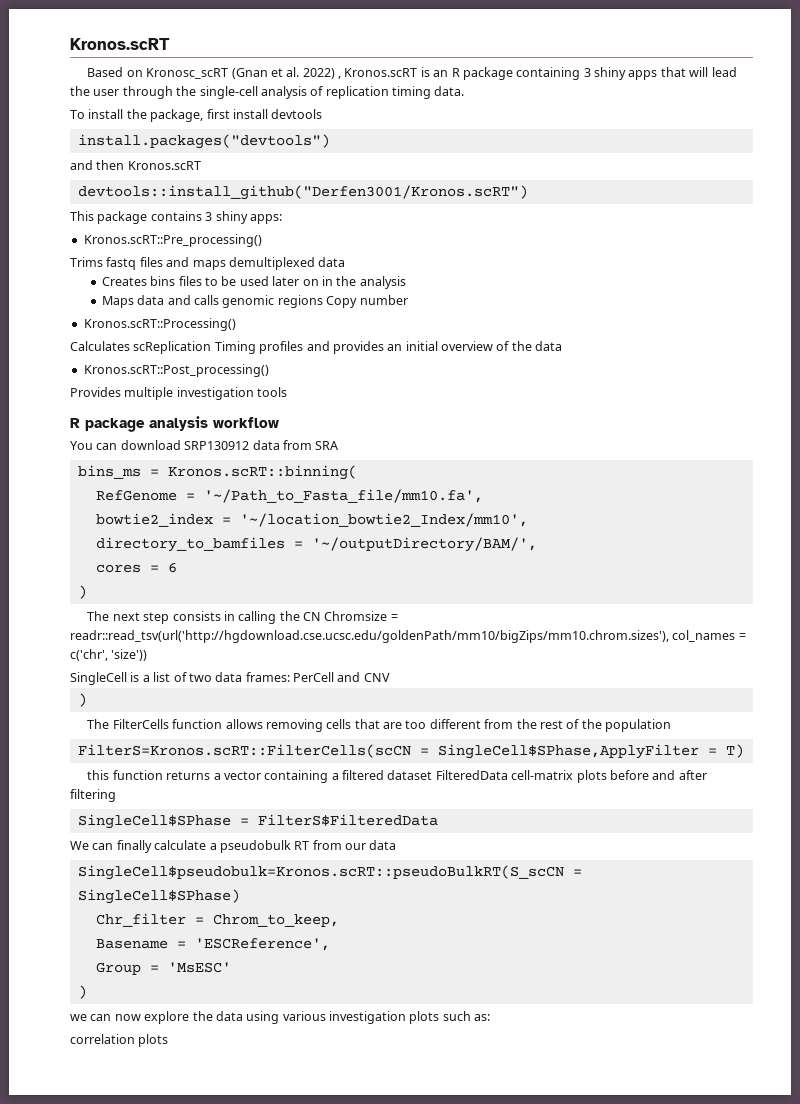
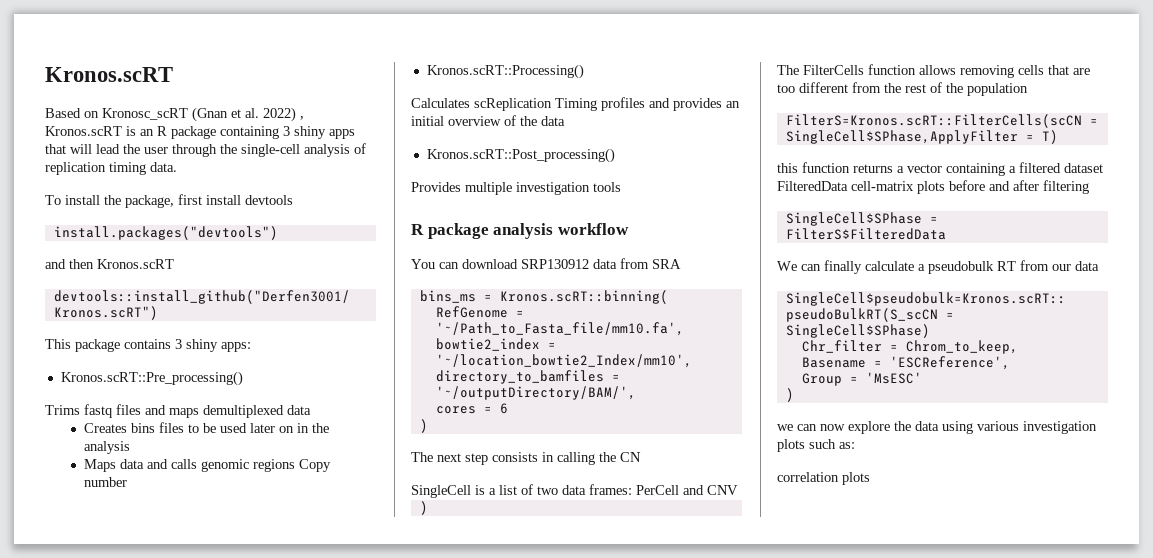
- The next step consists in calling the CN Chromsize = readr::read_tsv(url('http://hgdownload.cse.ucsc.edu/goldenPath/mm10/bigZips/mm10.chrom.sizes'), col_names = c('chr', 'size'))
+ The next step consists in calling the CN

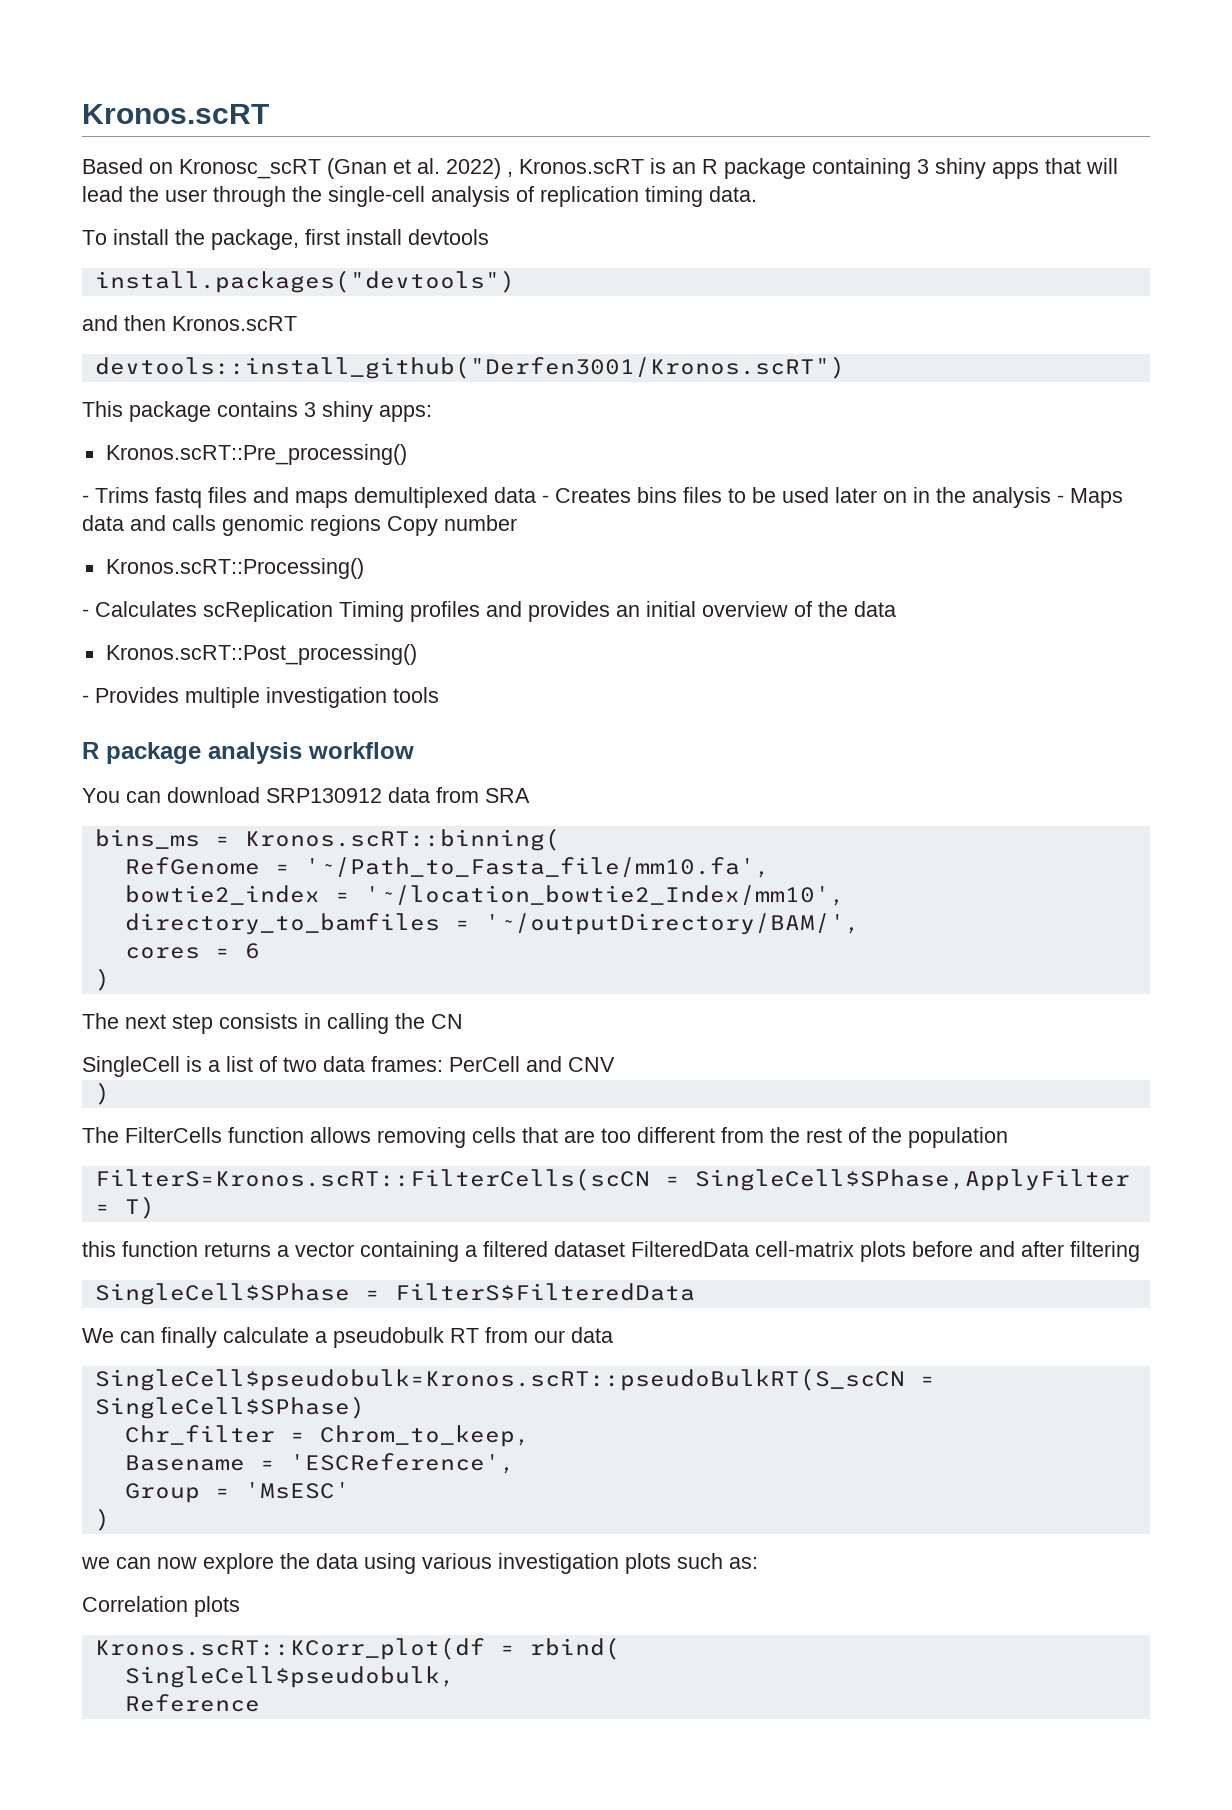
- Trims fastq files and maps demultiplexed data
- Creates bins files to be used later on in the analysis
- Maps data and calls genomic regions Copy number
+ - Trims fastq files and maps demultiplexed data - Creates bins files to be used later on in the analysis - Maps data and calls genomic regions Copy number
- Calculates scReplication Timing profiles and provides an initial overview of the data
+ - Calculates scReplication Timing profiles and provides an initial overview of the data
- Provides multiple investigation tools
+ - Provides multiple investigation tools
- correlation plots
+ Correlation plots
+ Kronos.scRT::KCorr_plot(df = rbind(
+ SingleCell$pseudobulk,
+ Reference

